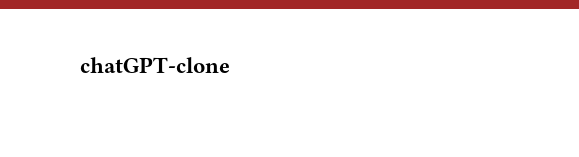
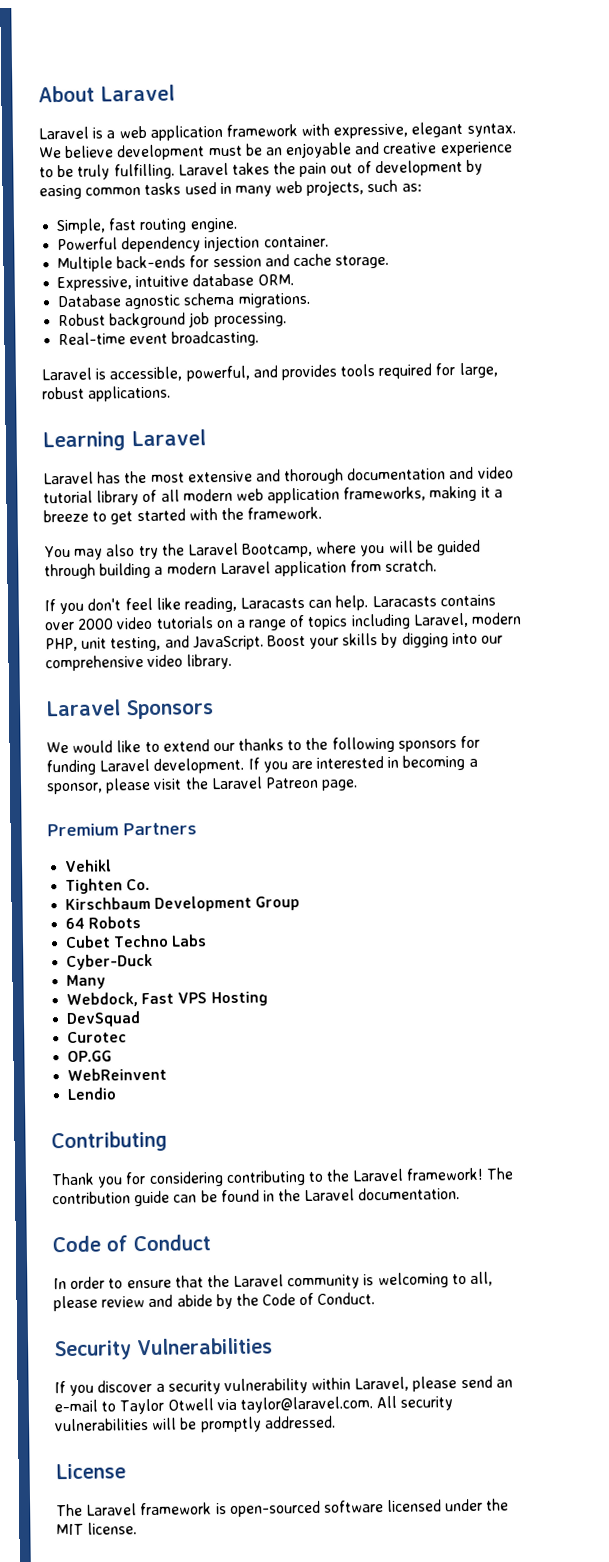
- chatGPT-clone
+ About Laravel
+ Laravel is a web application framework with expressive, elegant syntax. We believe development must be an enjoyable and creative experience to be truly fulfilling. Laravel takes the pain out of development by easing common tasks used in many web projects, such as:
+ Simple, fast routing engine.
+ Powerful dependency injection container.
+ Multiple back-ends for session and cache storage.
+ Expressive, intuitive database ORM.
+ Database agnostic schema migrations.
+ Robust background job processing.
+ Real-time event broadcasting.
+ Laravel is accessible, powerful, and provides tools required for large, robust applications.
+ Learning Laravel
+ Laravel has the most extensive and thorough documentation and video tutorial library of all modern web application frameworks, making it a breeze to get started with the framework.
+ You may also try the Laravel Bootcamp, where you will be guided through building a modern Laravel application from scratch.
+ If you don't feel like reading, Laracasts can help. Laracasts contains over 2000 video tutorials on a range of topics including Laravel, modern PHP, unit testing, and JavaScript. Boost your skills by digging into our comprehensive video library.
+ Laravel Sponsors
+ We would like to extend our thanks to the following sponsors for funding Laravel development. If you are interested in becoming a sponsor, please visit the Laravel Patreon page.
+ Premium Partners
+ Vehikl
+ Tighten Co.
+ Kirschbaum Development Group
+ 64 Robots
+ Cubet Techno Labs
+ Cyber-Duck
+ Many
+ Webdock, Fast VPS Hosting
+ DevSquad
+ Curotec
+ OP.GG
+ WebReinvent
+ Lendio
+ Contributing
+ Thank you for considering contributing to the Laravel framework! The contribution guide can be found in the Laravel documentation.
+ Code of Conduct
+ In order to ensure that the Laravel community is welcoming to all, please review and abide by the Code of Conduct.
+ Security Vulnerabilities
+ If you discover a security vulnerability within Laravel, please send an e-mail to Taylor Otwell via taylor@laravel.com. All security vulnerabilities will be promptly addressed.
+ License
+ The Laravel framework is open-sourced software licensed under the MIT license.

